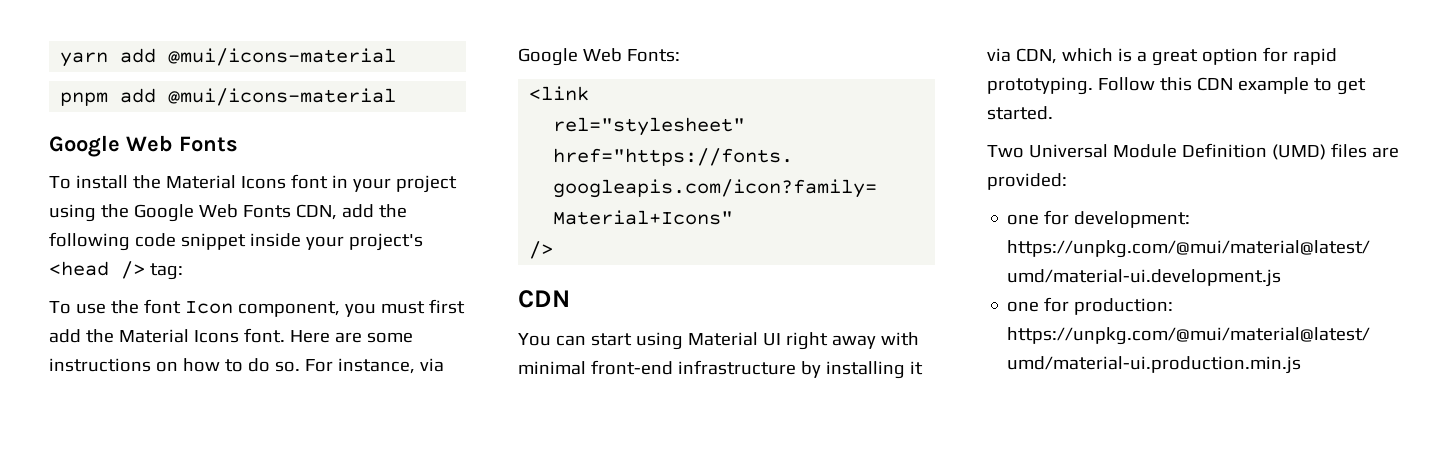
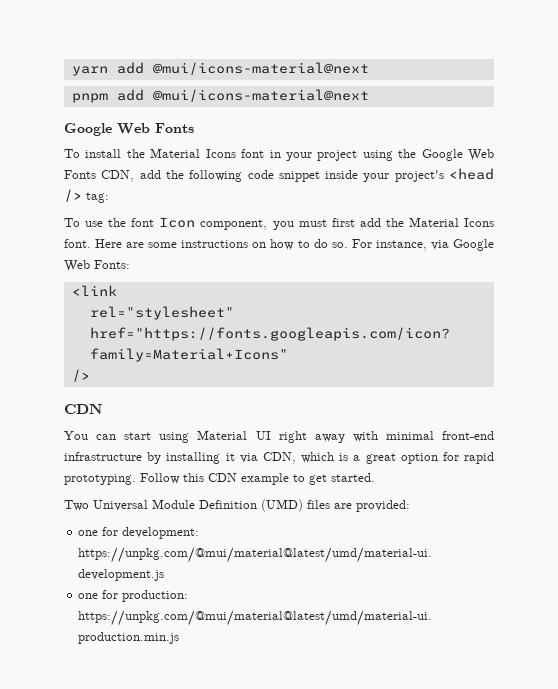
- yarn add @mui/icons-material
+ yarn add @mui/icons-material@next
- pnpm add @mui/icons-material
+ pnpm add @mui/icons-material@next

